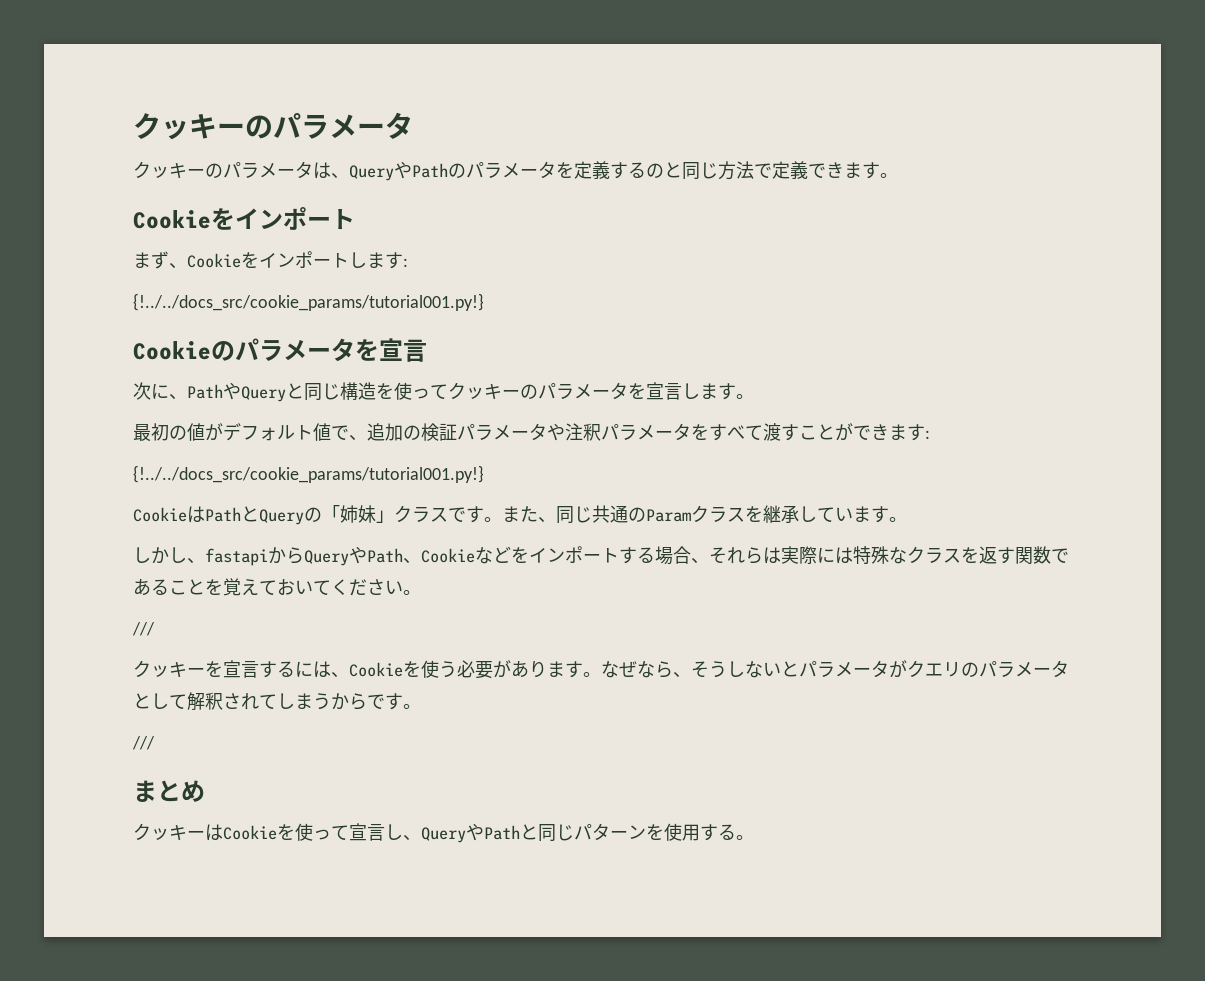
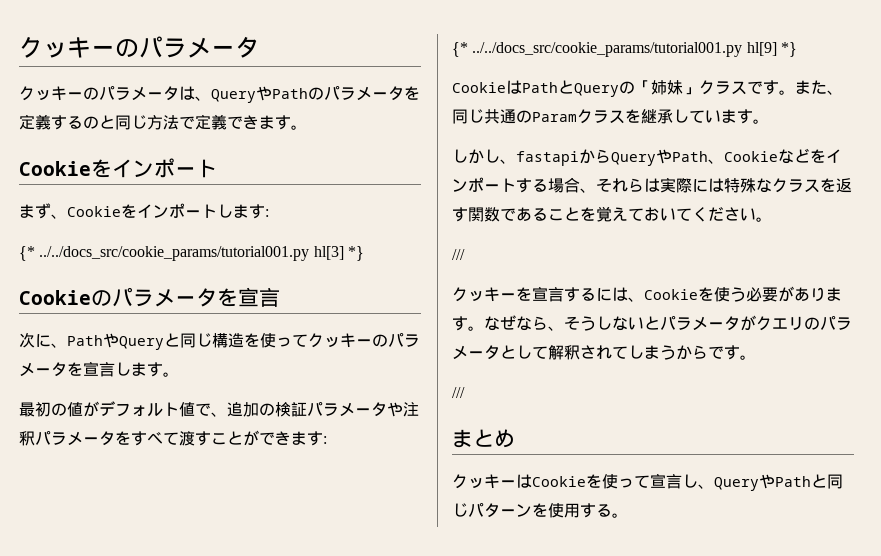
  まず、Cookieをインポートします:
- {!../../docs_src/cookie_params/tutorial001.py!}
+ {* ../../docs_src/cookie_params/tutorial001.py hl[3] *}
  最初の値がデフォルト値で、追加の検証パラメータや注釈パラメータをすべて渡すことができます:
- {!../../docs_src/cookie_params/tutorial001.py!}
+ {* ../../docs_src/cookie_params/tutorial001.py hl[9] *}

